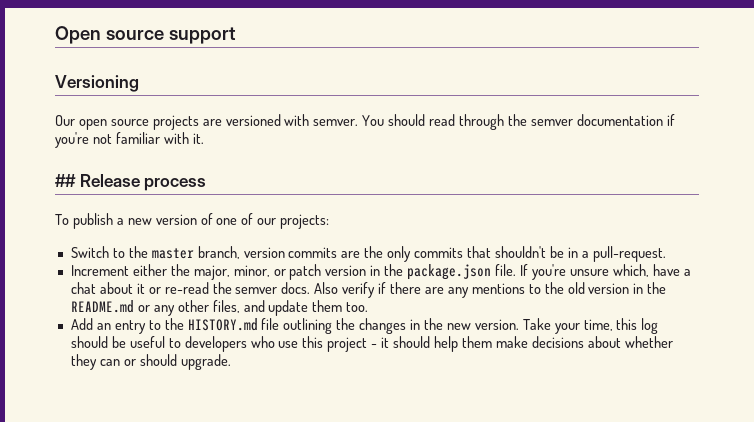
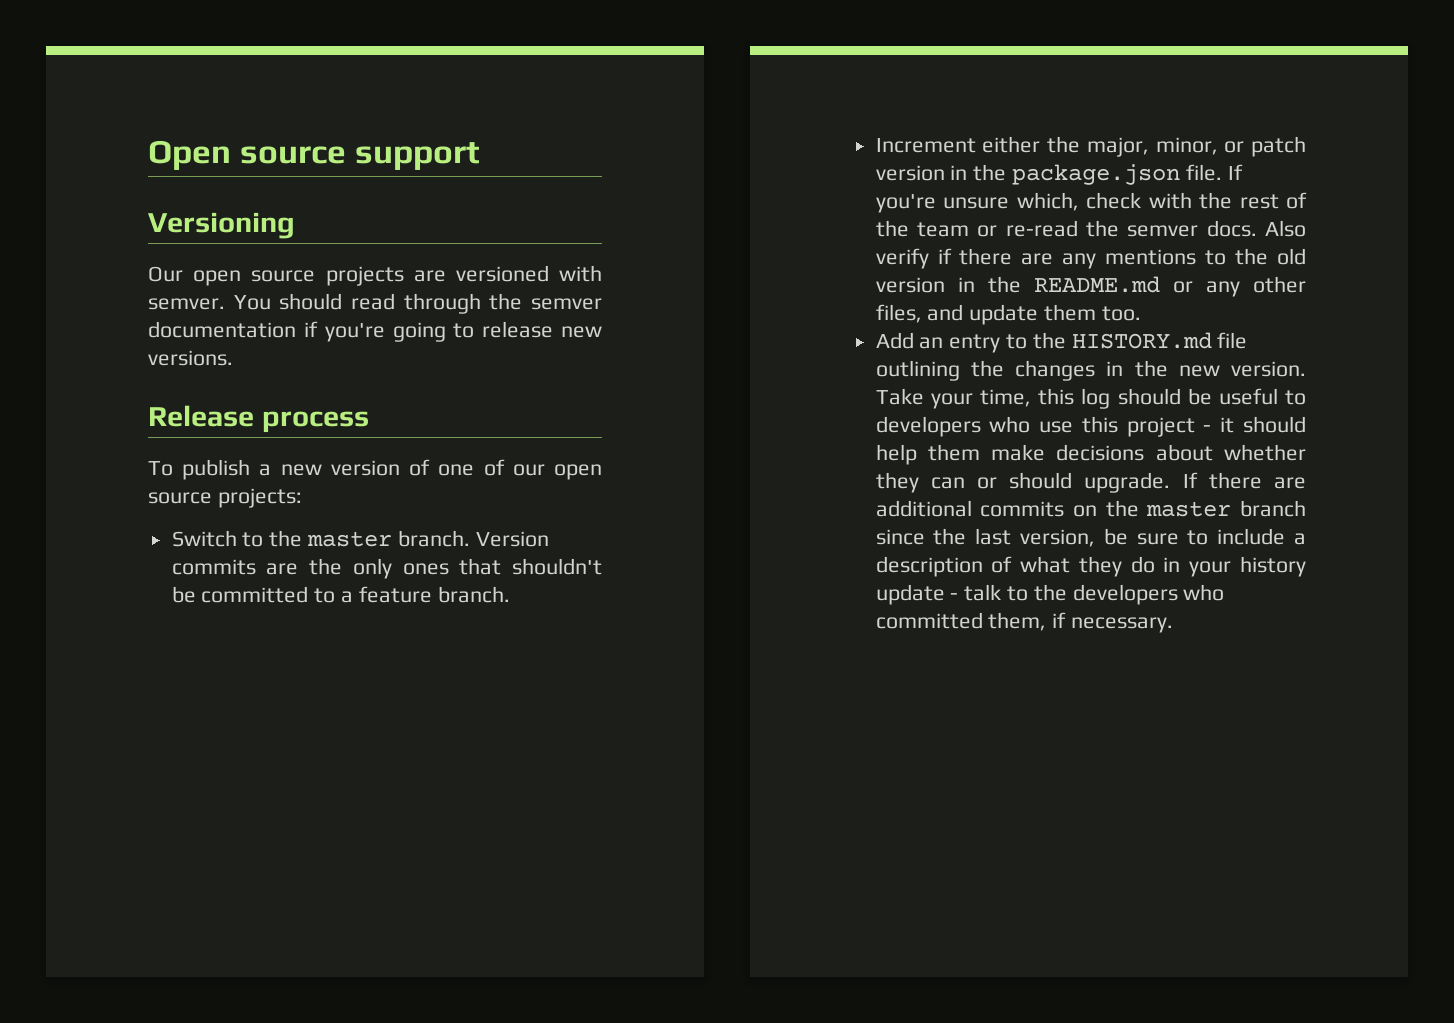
- You should read through the semver documentation if you're not familiar with it.
- ## Release process
+ You should read through the semver documentation if you're going to release new versions.
+ Release process
- To publish a new version of one of our projects:
+ To publish a new version of one of our open source projects:
- Switch to the master branch, version commits are the only commits that shouldn't be in a pull-request.
+ Switch to the master branch. Version commits are the only ones that shouldn't be committed to a feature branch.
- If you're unsure which, have a chat about it or re-read the semver docs.
+ If you're unsure which, check with the rest of the team or re-read the semver docs.
+ If there are additional commits on the master branch since the last version, be sure to include a description of what they do in your history update - talk to the developers who committed them, if necessary.

